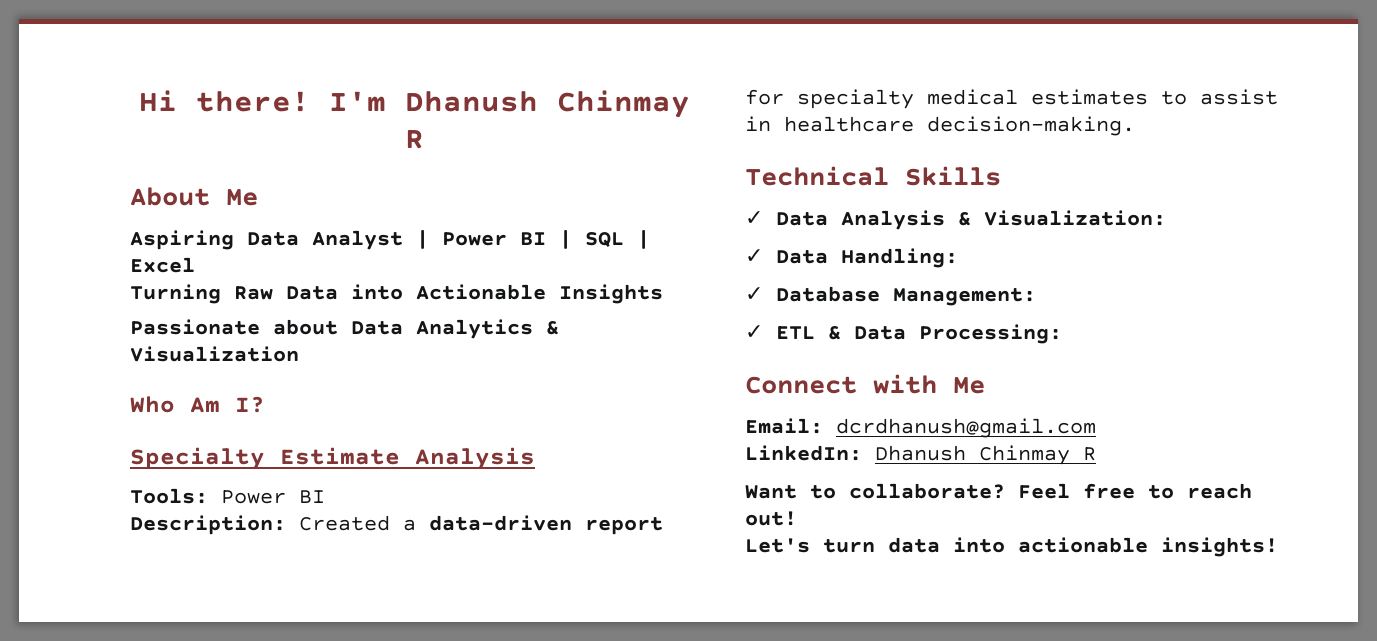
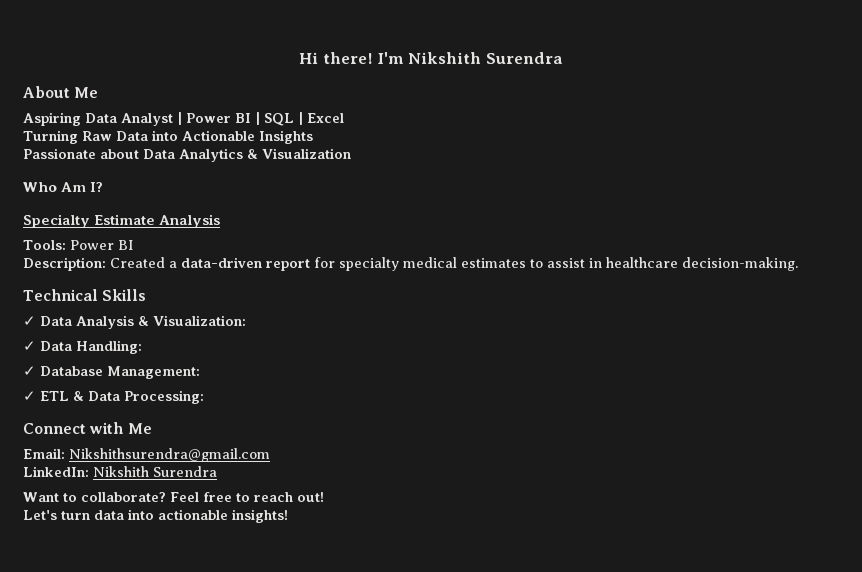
- I'm Dhanush Chinmay R
+ I'm Nikshith Surendra
- Email: dcrdhanush@gmail.com
+ Email: Nikshithsurendra@gmail.com
- LinkedIn: Dhanush Chinmay R
+ LinkedIn: Nikshith Surendra

